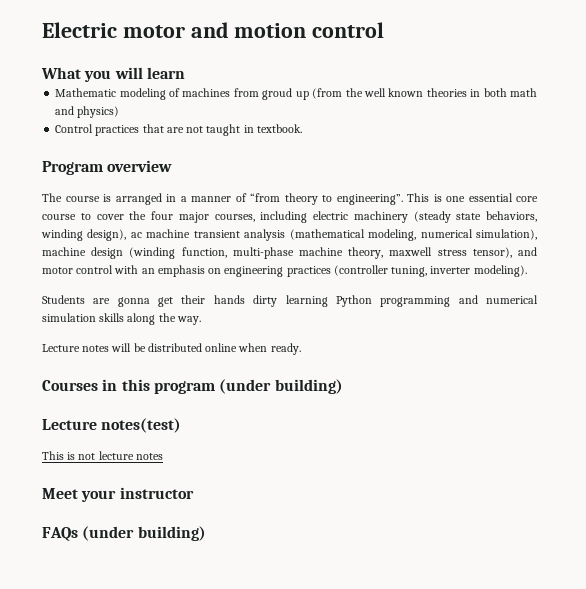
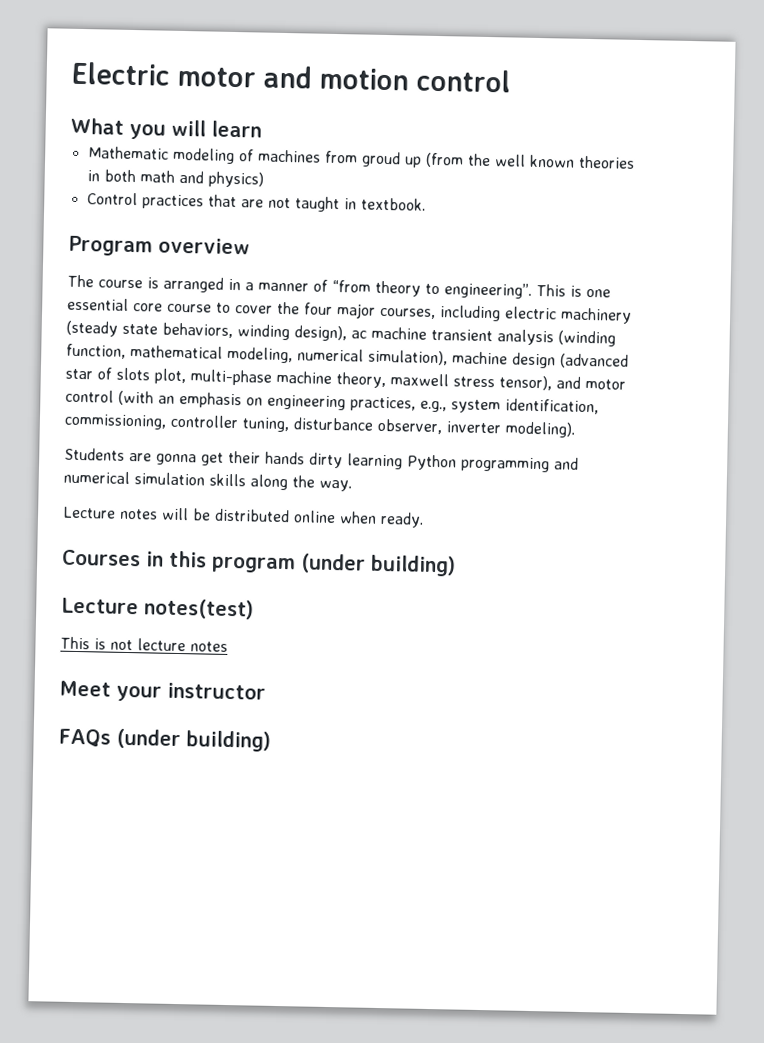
- This is one essential core course to cover the four major courses, including electric machinery (steady state behaviors, winding design), ac machine transient analysis (mathematical modeling, numerical simulation), machine design (winding function, multi-phase machine theory, maxwell stress tensor), and motor control with an emphasis on engineering practices (controller tuning, inverter modeling).
+ This is one essential core course to cover the four major courses, including electric machinery (steady state behaviors, winding design), ac machine transient analysis (winding function, mathematical modeling, numerical simulation), machine design (advanced star of slots plot, multi-phase machine theory, maxwell stress tensor), and motor control (with an emphasis on engineering practices, e.g., system identification, commissioning, controller tuning, disturbance observer, inverter modeling).

